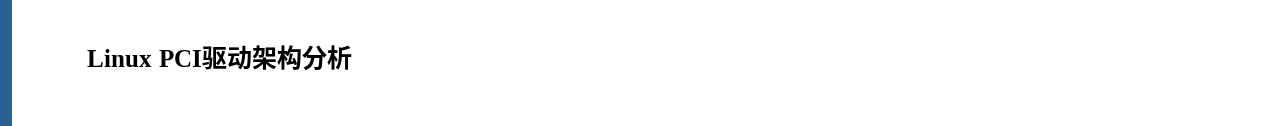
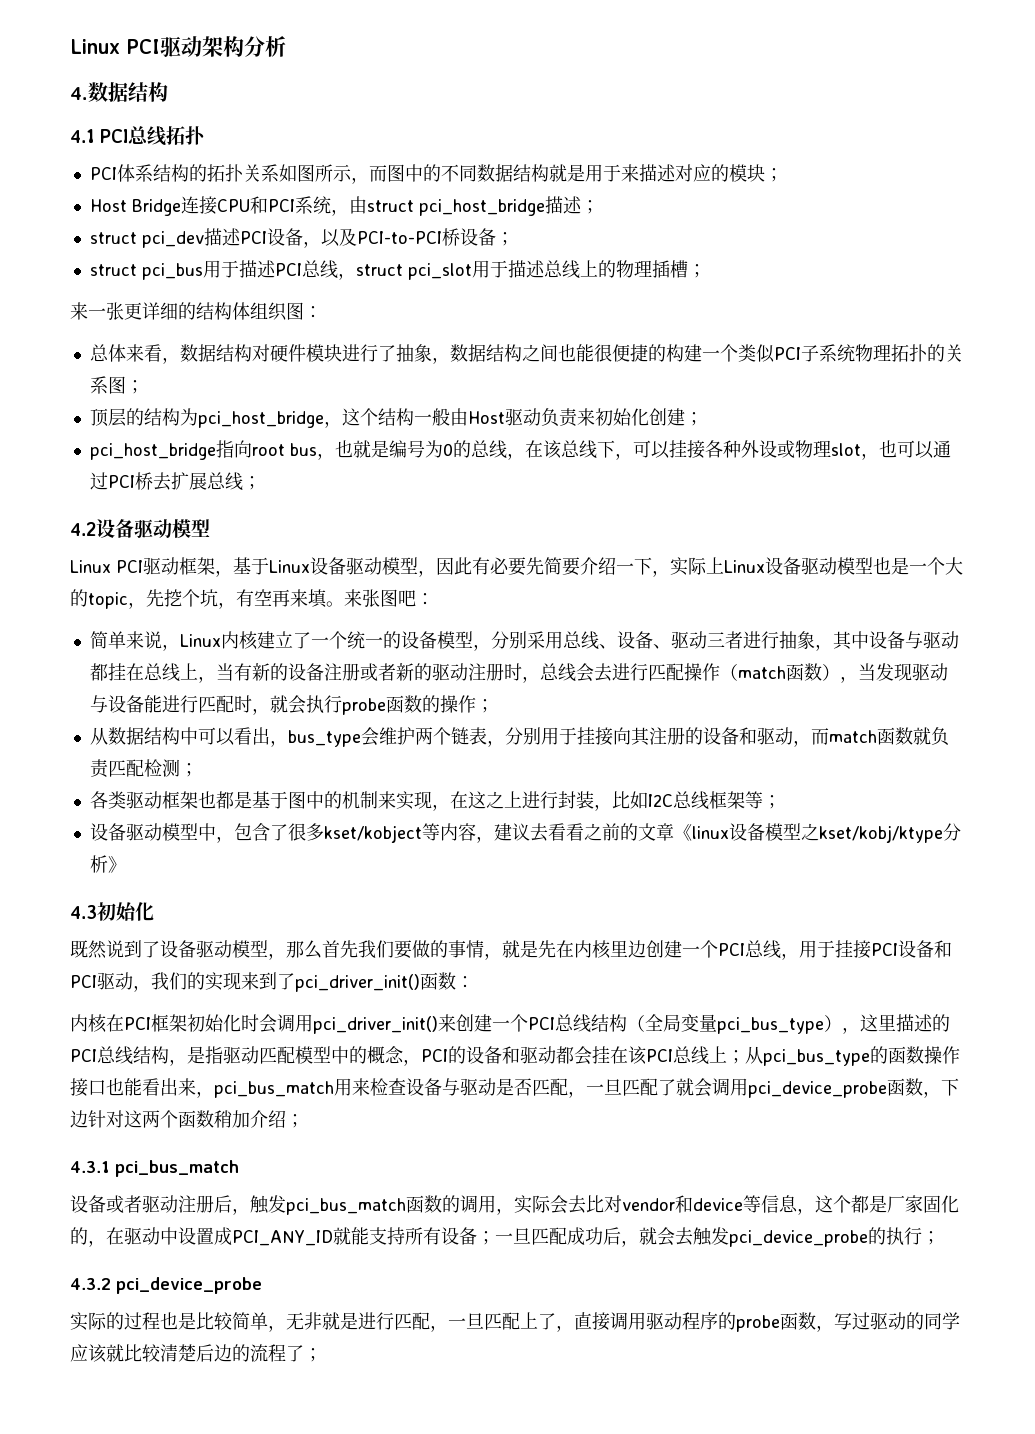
+ 4.数据结构
+ 4.1 PCI总线拓扑
+ PCI体系结构的拓扑关系如图所示，而图中的不同数据结构就是用于来描述对应的模块；
+ Host Bridge连接CPU和PCI系统，由struct pci_host_bridge描述；
+ struct pci_dev描述PCI设备，以及PCI-to-PCI桥设备；
+ struct pci_bus用于描述PCI总线，struct pci_slot用于描述总线上的物理插槽；
+ 来一张更详细的结构体组织图：
+ 总体来看，数据结构对硬件模块进行了抽象，数据结构之间也能很便捷的构建一个类似PCI子系统物理拓扑的关系图；
+ 顶层的结构为pci_host_bridge，这个结构一般由Host驱动负责来初始化创建；
+ pci_host_bridge指向root bus，也就是编号为0的总线，在该总线下，可以挂接各种外设或物理slot，也可以通过PCI桥去扩展总线；
+ 4.2设备驱动模型
+ Linux PCI驱动框架，基于Linux设备驱动模型，因此有必要先简要介绍一下，实际上Linux设备驱动模型也是一个大的topic，先挖个坑，有空再来填。来张图吧：
+ 简单来说，Linux内核建立了一个统一的设备模型，分别采用总线、设备、驱动三者进行抽象，其中设备与驱动都挂在总线上，当有新的设备注册或者新的驱动注册时，总线会去进行匹配操作（match函数），当发现驱动与设备能进行匹配时，就会执行probe函数的操作；
+ 从数据结构中可以看出，bus_type会维护两个链表，分别用于挂接向其注册的设备和驱动，而match函数就负责匹配检测；
+ 各类驱动框架也都是基于图中的机制来实现，在这之上进行封装，比如I2C总线框架等；
+ 设备驱动模型中，包含了很多kset/kobject等内容，建议去看看之前的文章《linux设备模型之kset/kobj/ktype分析》
+ 4.3初始化
+ 既然说到了设备驱动模型，那么首先我们要做的事情，就是先在内核里边创建一个PCI总线，用于挂接PCI设备和PCI驱动，我们的实现来到了pci_driver_init()函数：
+ 内核在PCI框架初始化时会调用pci_driver_init()来创建一个PCI总线结构（全局变量pci_bus_type），这里描述的PCI总线结构，是指驱动匹配模型中的概念，PCI的设备和驱动都会挂在该PCI总线上；从pci_bus_type的函数操作接口也能看出来，pci_bus_match用来检查设备与驱动是否匹配，一旦匹配了就会调用pci_device_probe函数，下边针对这两个函数稍加介绍；
+ 4.3.1 pci_bus_match
+ 设备或者驱动注册后，触发pci_bus_match函数的调用，实际会去比对vendor和device等信息，这个都是厂家固化的，在驱动中设置成PCI_ANY_ID就能支持所有设备；一旦匹配成功后，就会去触发pci_device_probe的执行；
+ 4.3.2 pci_device_probe
+ 实际的过程也是比较简单，无非就是进行匹配，一旦匹配上了，直接调用驱动程序的probe函数，写过驱动的同学应该就比较清楚后边的流程了；

